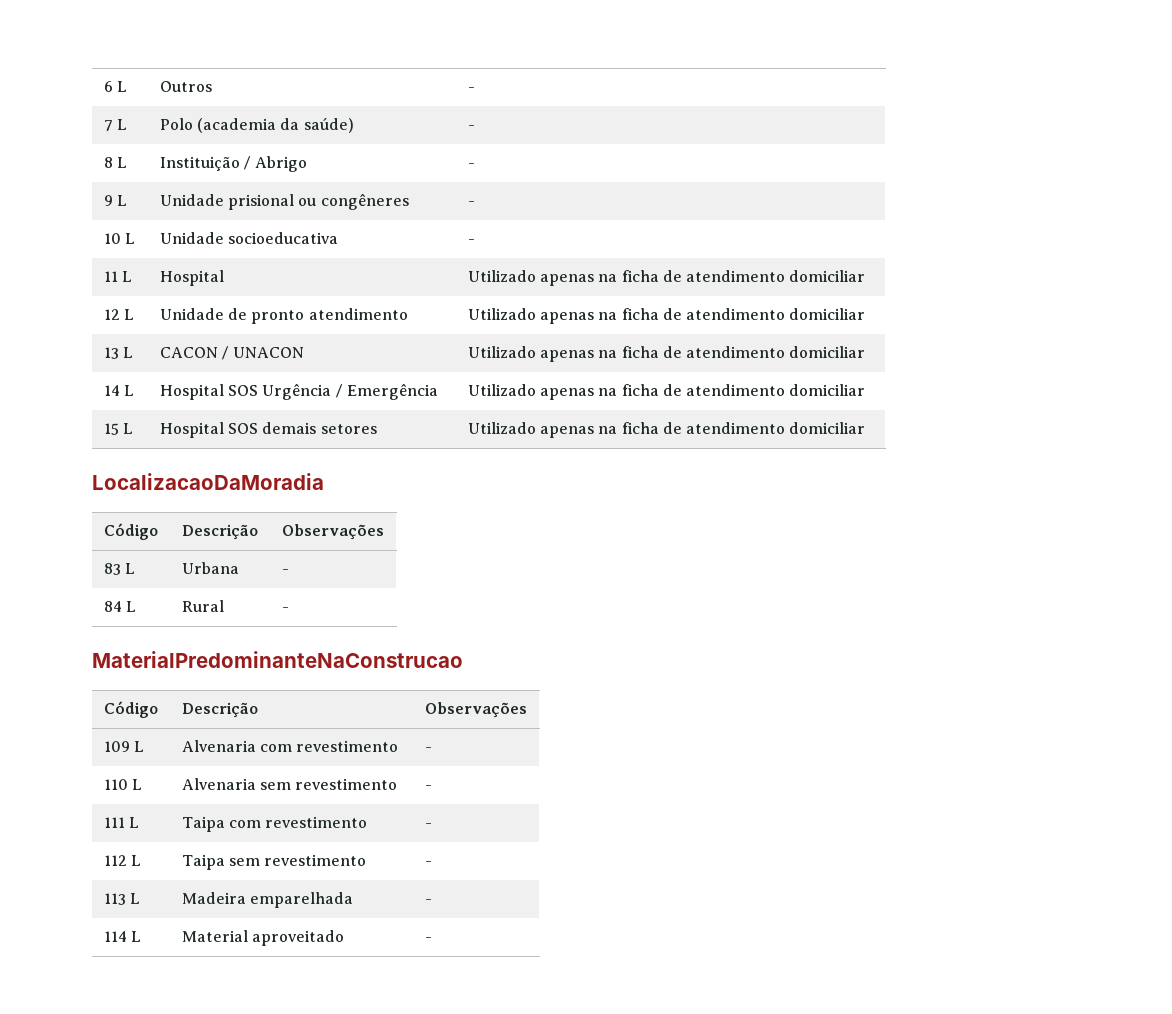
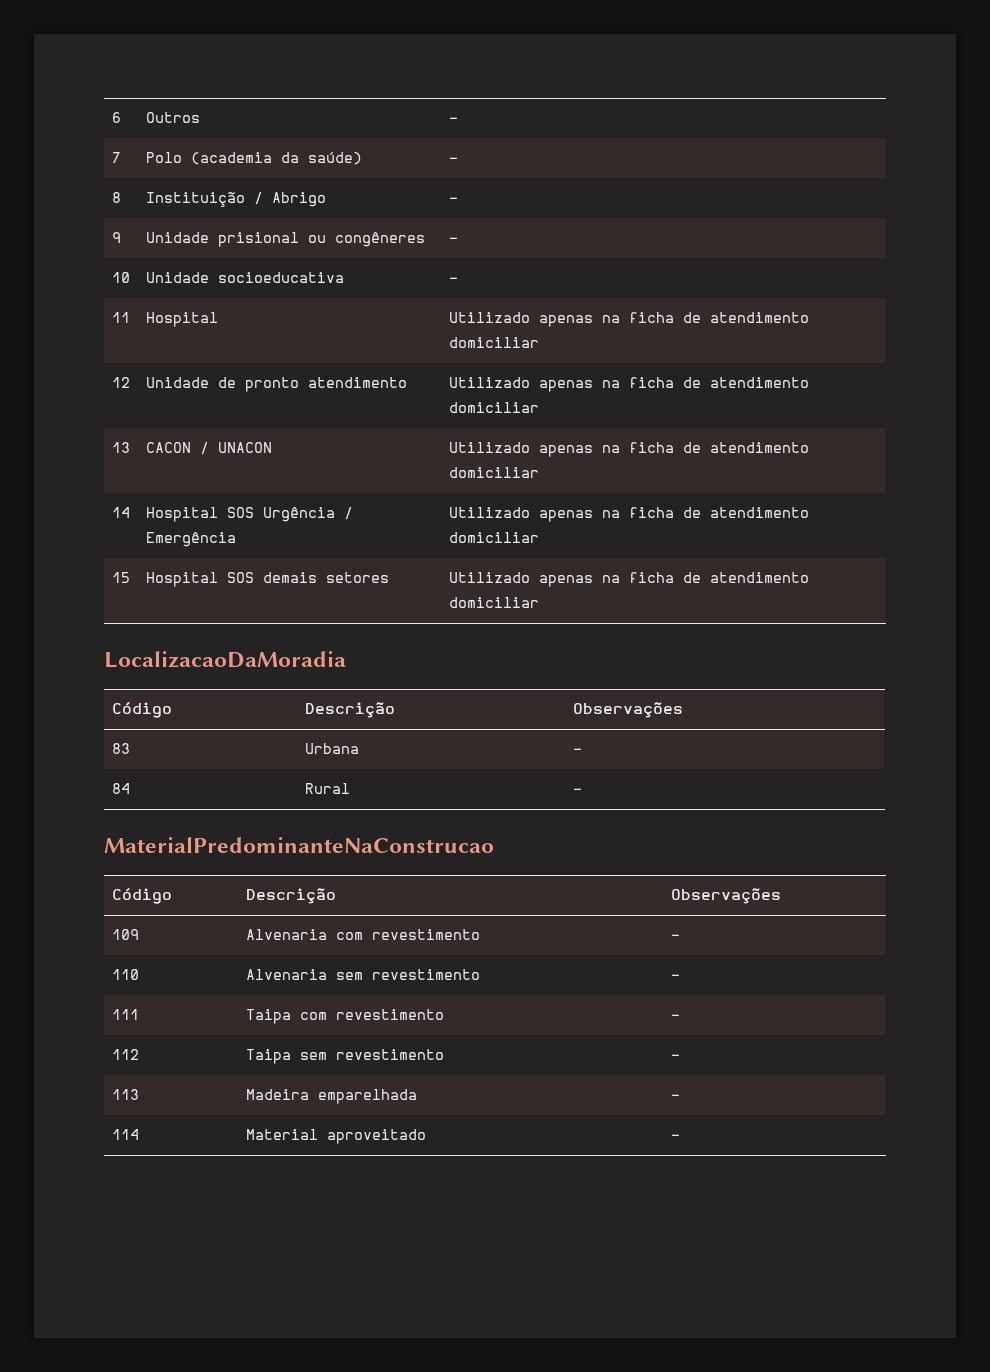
- 6 L | Outros | -
+ 6 | Outros | -
- 7 L | Polo (academia da saúde) | -
+ 7 | Polo (academia da saúde) | -
- 8 L | Instituição / Abrigo | -
+ 8 | Instituição / Abrigo | -
- 9 L | Unidade prisional ou congêneres | -
+ 9 | Unidade prisional ou congêneres | -
- 10 L | Unidade socioeducativa | -
+ 10 | Unidade socioeducativa | -
- 11 L | Hospital | Utilizado apenas na ficha de atendimento domiciliar
+ 11 | Hospital | Utilizado apenas na ficha de atendimento domiciliar
- 12 L | Unidade de pronto atendimento | Utilizado apenas na ficha de atendimento domiciliar
+ 12 | Unidade de pronto atendimento | Utilizado apenas na ficha de atendimento domiciliar
- 13 L | CACON / UNACON | Utilizado apenas na ficha de atendimento domiciliar
+ 13 | CACON / UNACON | Utilizado apenas na ficha de atendimento domiciliar
- 14 L | Hospital SOS Urgência / Emergência | Utilizado apenas na ficha de atendimento domiciliar
+ 14 | Hospital SOS Urgência / Emergência | Utilizado apenas na ficha de atendimento domiciliar
- 15 L | Hospital SOS demais setores | Utilizado apenas na ficha de atendimento domiciliar
+ 15 | Hospital SOS demais setores | Utilizado apenas na ficha de atendimento domiciliar
- 83 L | Urbana | -
+ 83 | Urbana | -
- 84 L | Rural | -
+ 84 | Rural | -
- 109 L | Alvenaria com revestimento | -
+ 109 | Alvenaria com revestimento | -
- 110 L | Alvenaria sem revestimento | -
+ 110 | Alvenaria sem revestimento | -
- 111 L | Taipa com revestimento | -
+ 111 | Taipa com revestimento | -
- 112 L | Taipa sem revestimento | -
+ 112 | Taipa sem revestimento | -
- 113 L | Madeira emparelhada | -
+ 113 | Madeira emparelhada | -
- 114 L | Material aproveitado | -
+ 114 | Material aproveitado | -

